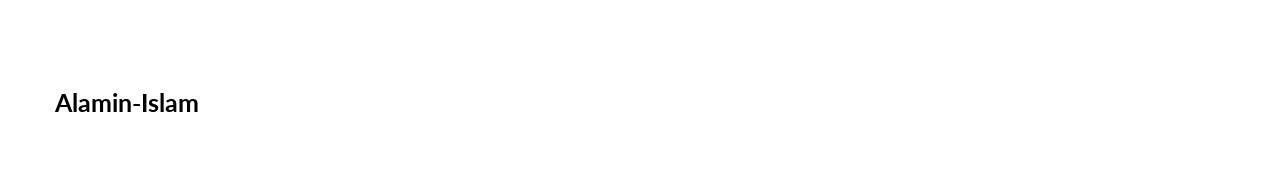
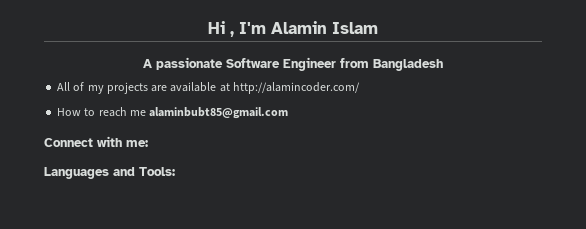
- Alamin-Islam
+ Hi , I'm Alamin Islam
+ A passionate Software Engineer from Bangladesh
+ All of my projects are available at http://alamincoder.com/
+ How to reach me alaminbubt85@gmail.com
+ Connect with me:
+ Languages and Tools:

